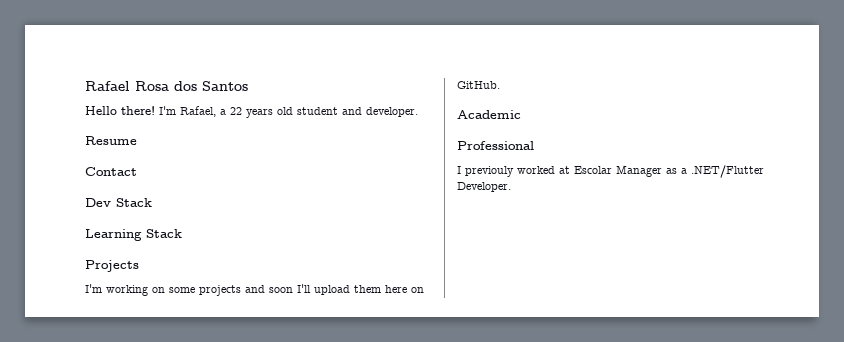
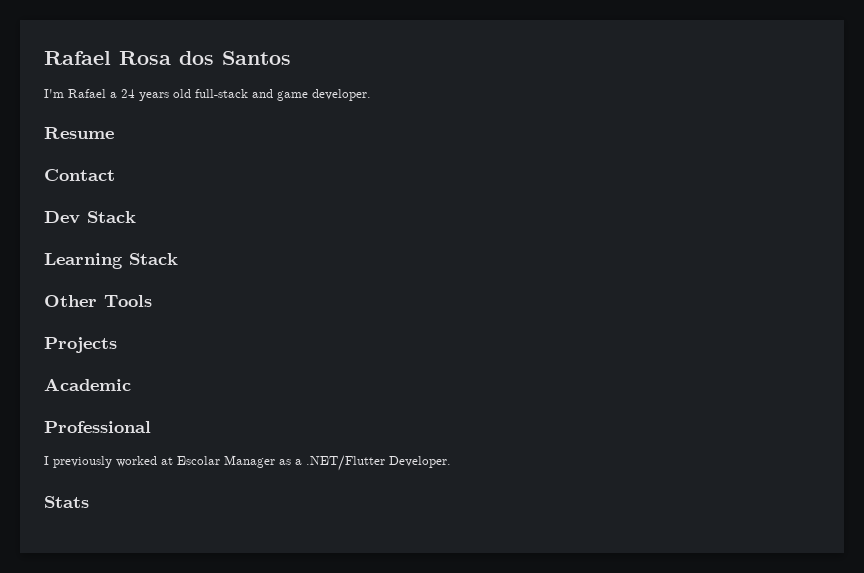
- Hello there! I'm Rafael, a 22 years old student and developer.
+ I'm Rafael a 24 years old full-stack and game developer.
+ Other Tools
- I'm working on some projects and soon I'll upload them here on GitHub.
- I previouly worked at Escolar Manager as a .NET/Flutter Developer.
+ I previously worked at Escolar Manager as a .NET/Flutter Developer.
+ Stats

